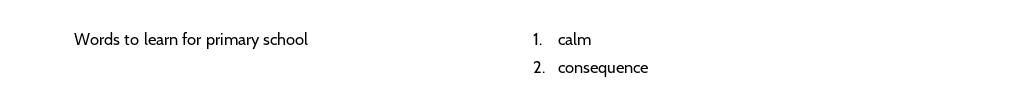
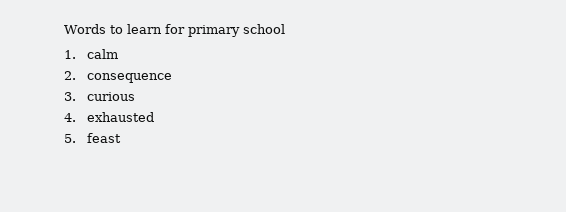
+ 3. curious
+ 4. exhausted
+ 5. feast

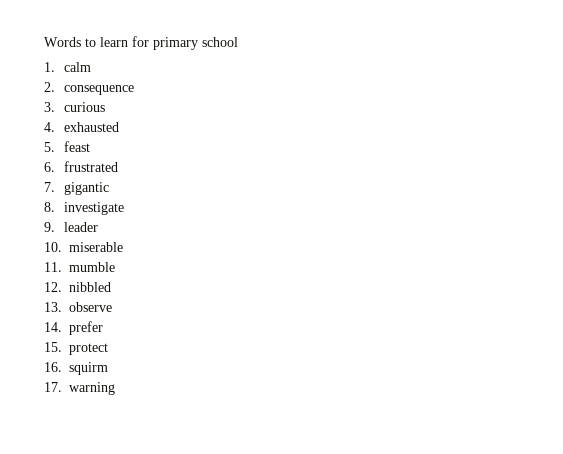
+ 6. frustrated
+ 7. gigantic
+ 8. investigate
+ 9. leader
+ 10. miserable
+ 11. mumble
+ 12. nibbled
+ 13. observe
+ 14. prefer
+ 15. protect
+ 16. squirm
+ 17. warning

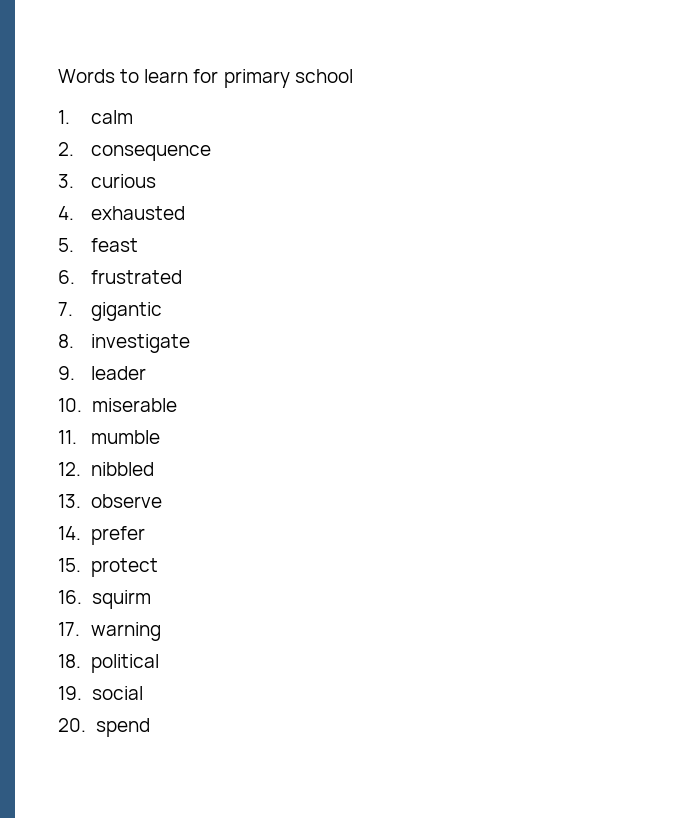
+ 18. political
+ 19. social
+ 20. spend

